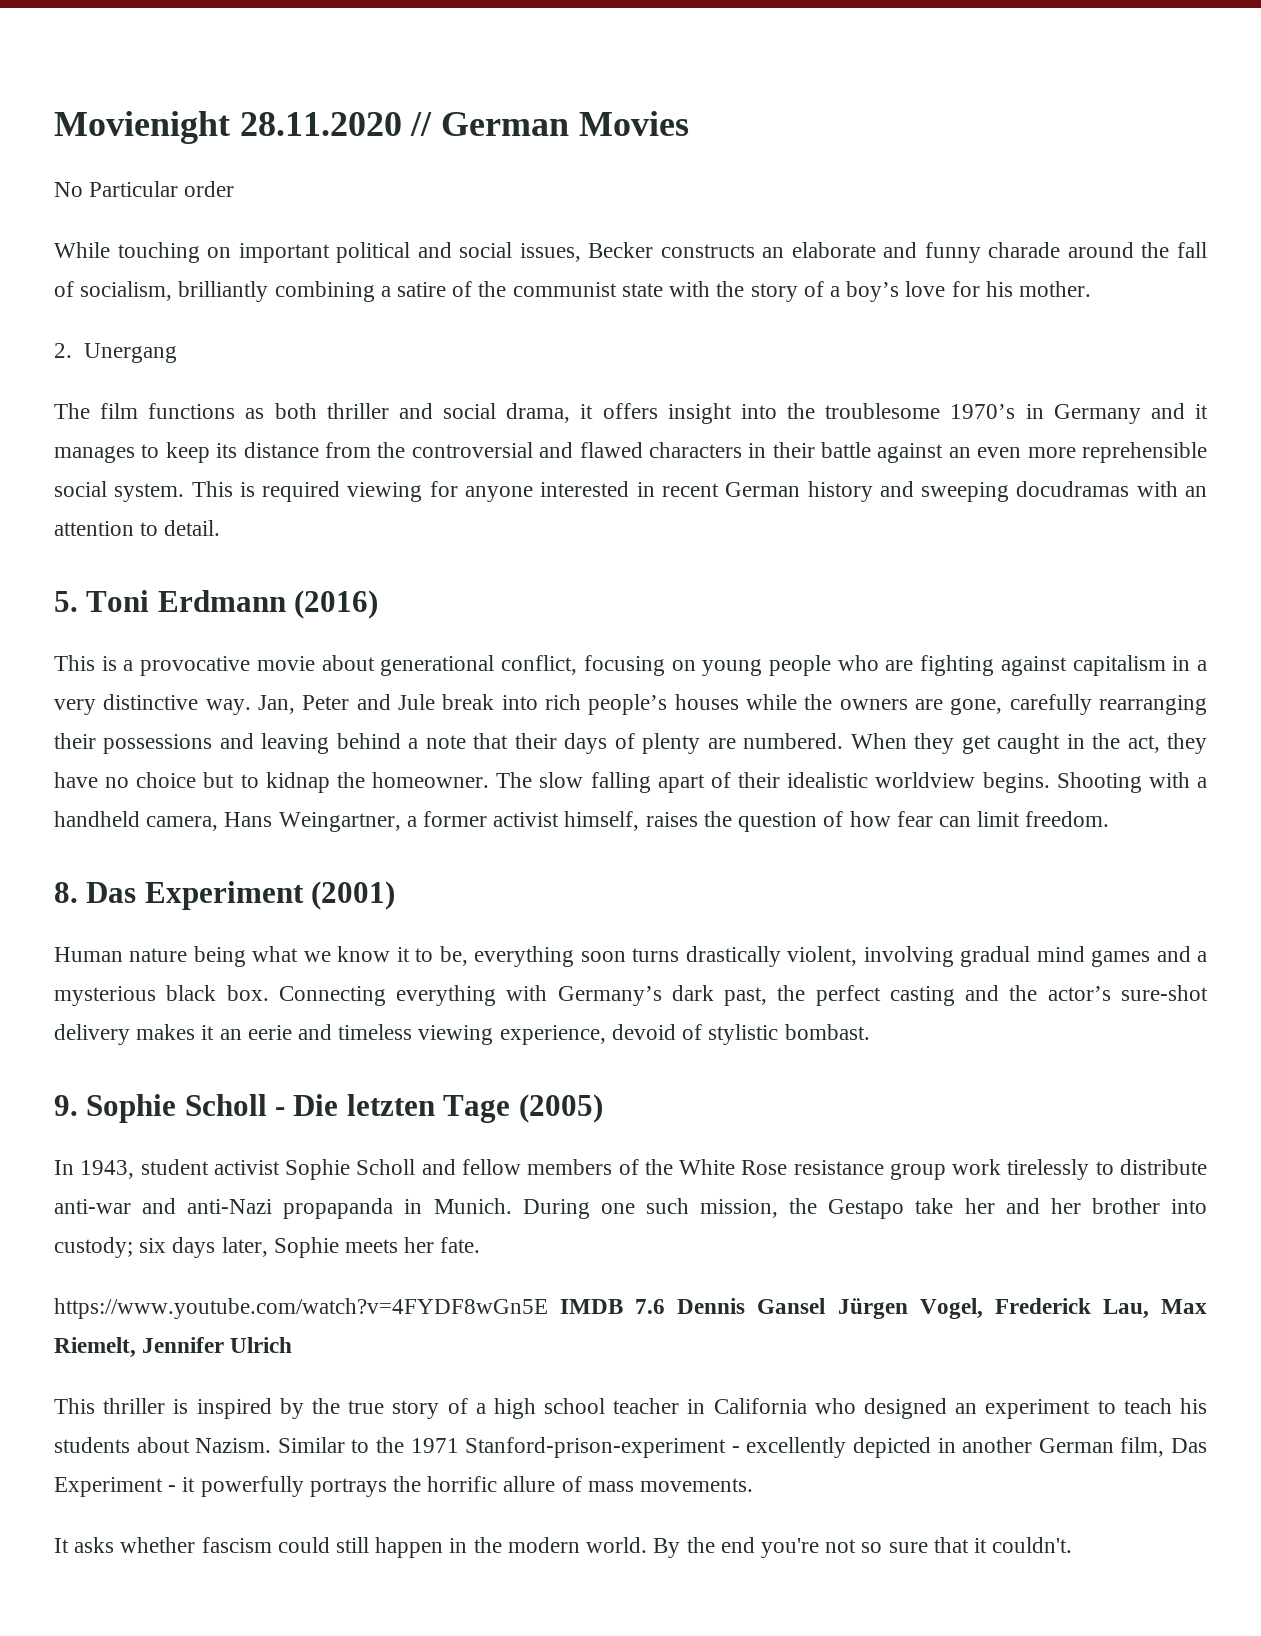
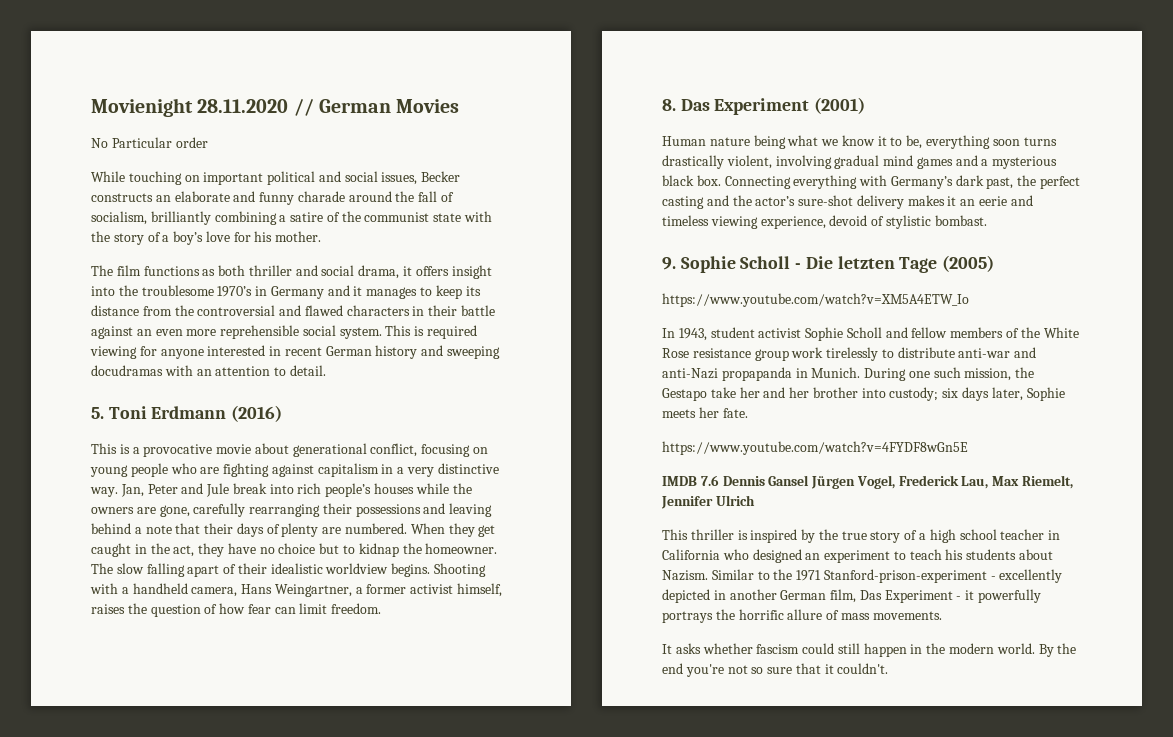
- 2. Unergang
+ https://www.youtube.com/watch?v=XM5A4ETW_Io
- https://www.youtube.com/watch?v=4FYDF8wGn5E IMDB 7.6 Dennis Gansel Jürgen Vogel, Frederick Lau, Max Riemelt, Jennifer Ulrich
+ https://www.youtube.com/watch?v=4FYDF8wGn5E
+ IMDB 7.6 Dennis Gansel Jürgen Vogel, Frederick Lau, Max Riemelt, Jennifer Ulrich

